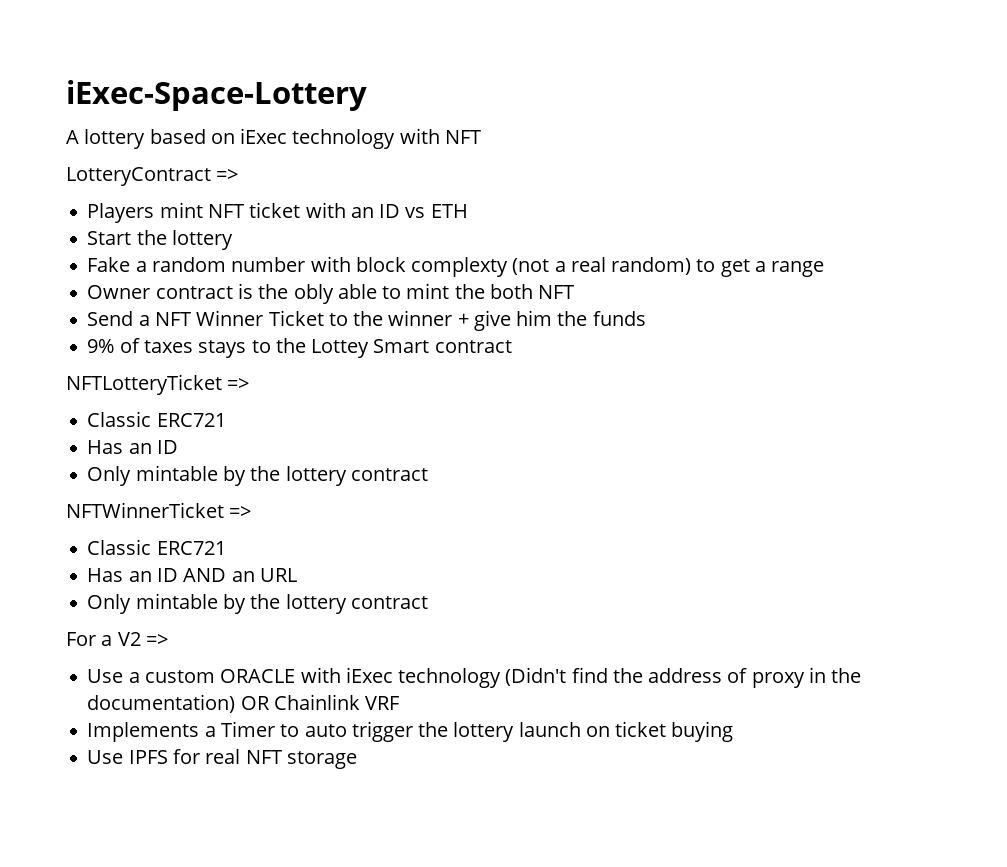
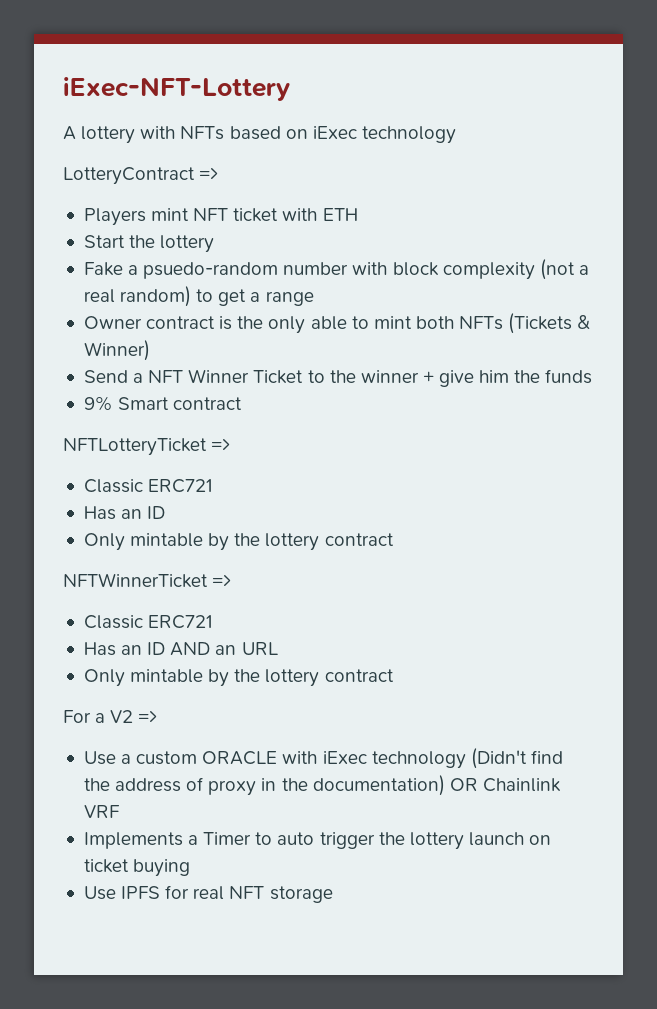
- iExec-Space-Lottery
+ iExec-NFT-Lottery
- A lottery based on iExec technology with NFT
+ A lottery with NFTs based on iExec technology
- Players mint NFT ticket with an ID vs ETH
+ Players mint NFT ticket with ETH
- Fake a random number with block complexty (not a real random) to get a range
+ Fake a psuedo-random number with block complexity (not a real random) to get a range
- Owner contract is the obly able to mint the both NFT
+ Owner contract is the only able to mint both NFTs (Tickets & Winner)
- 9% of taxes stays to the Lottey Smart contract
+ 9% Smart contract

